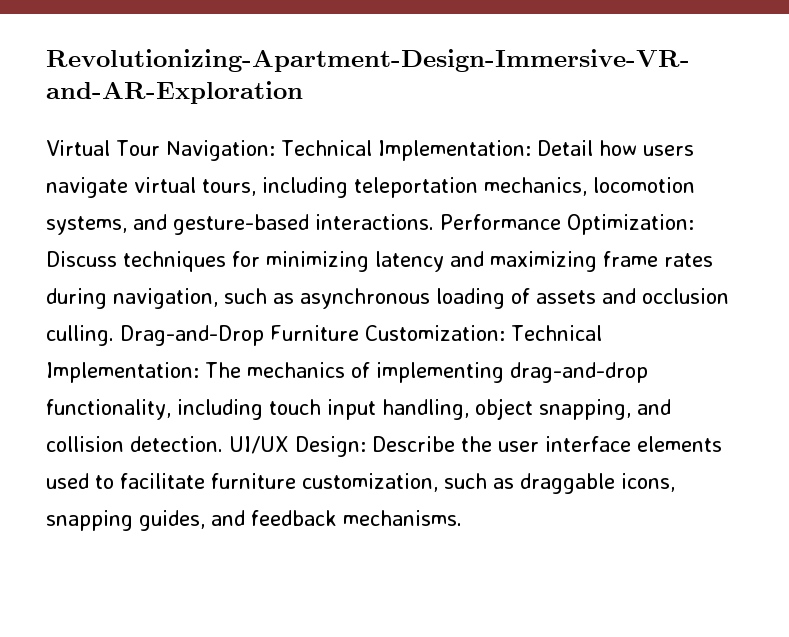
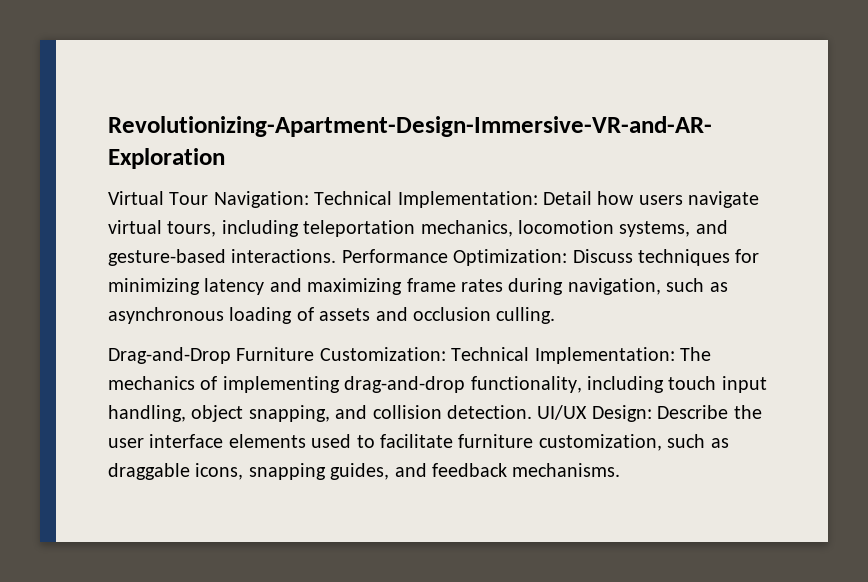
- Performance Optimization: Discuss techniques for minimizing latency and maximizing frame rates during navigation, such as asynchronous loading of assets and occlusion culling. Drag-and-Drop Furniture Customization: Technical Implementation: The mechanics of implementing drag-and-drop functionality, including touch input handling, object snapping, and collision detection.
+ Performance Optimization: Discuss techniques for minimizing latency and maximizing frame rates during navigation, such as asynchronous loading of assets and occlusion culling.
+ Drag-and-Drop Furniture Customization: Technical Implementation: The mechanics of implementing drag-and-drop functionality, including touch input handling, object snapping, and collision detection.

